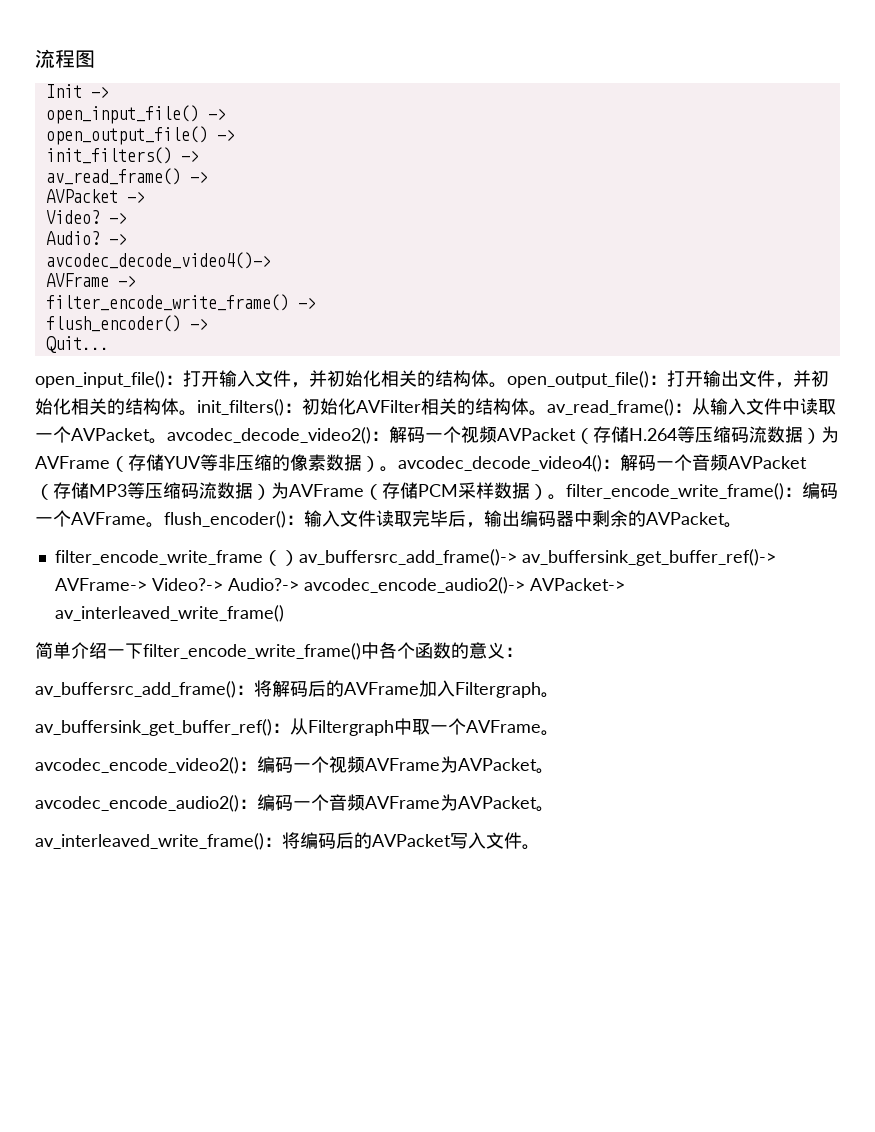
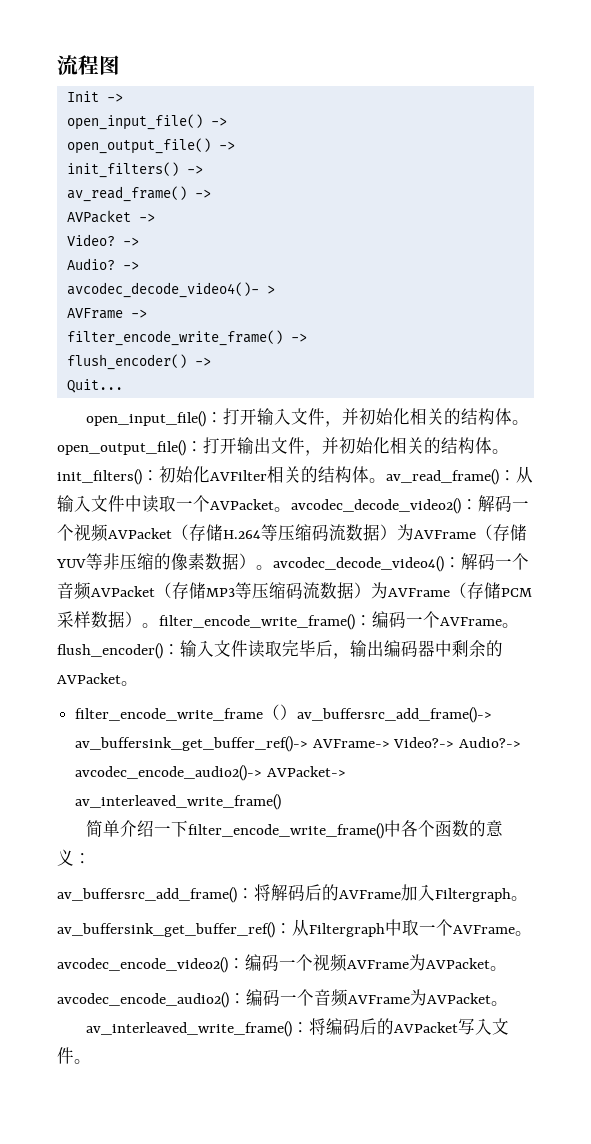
- avcodec_decode_video4()->
+ avcodec_decode_video4()- >

